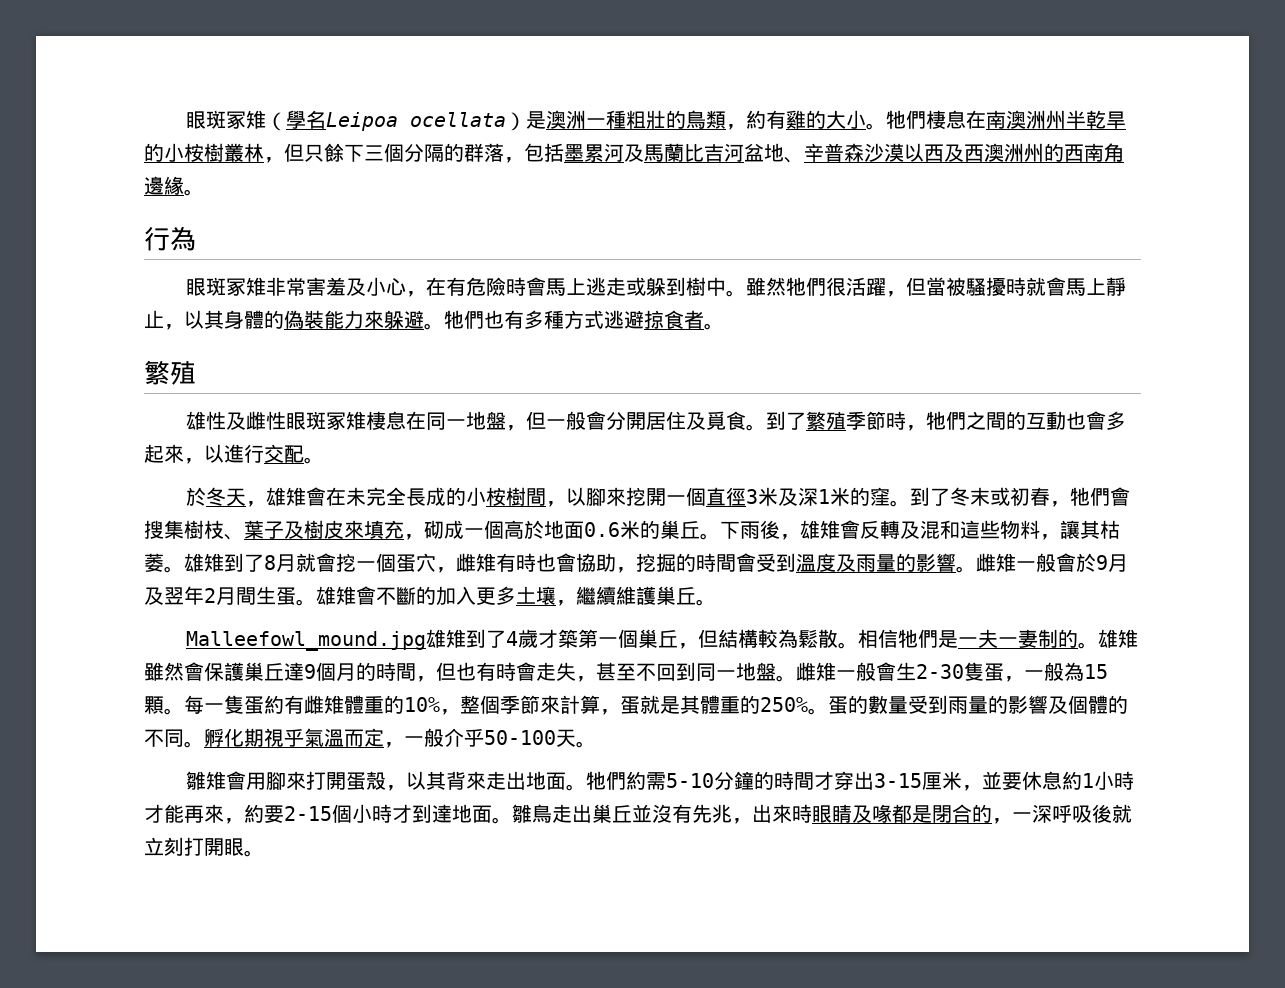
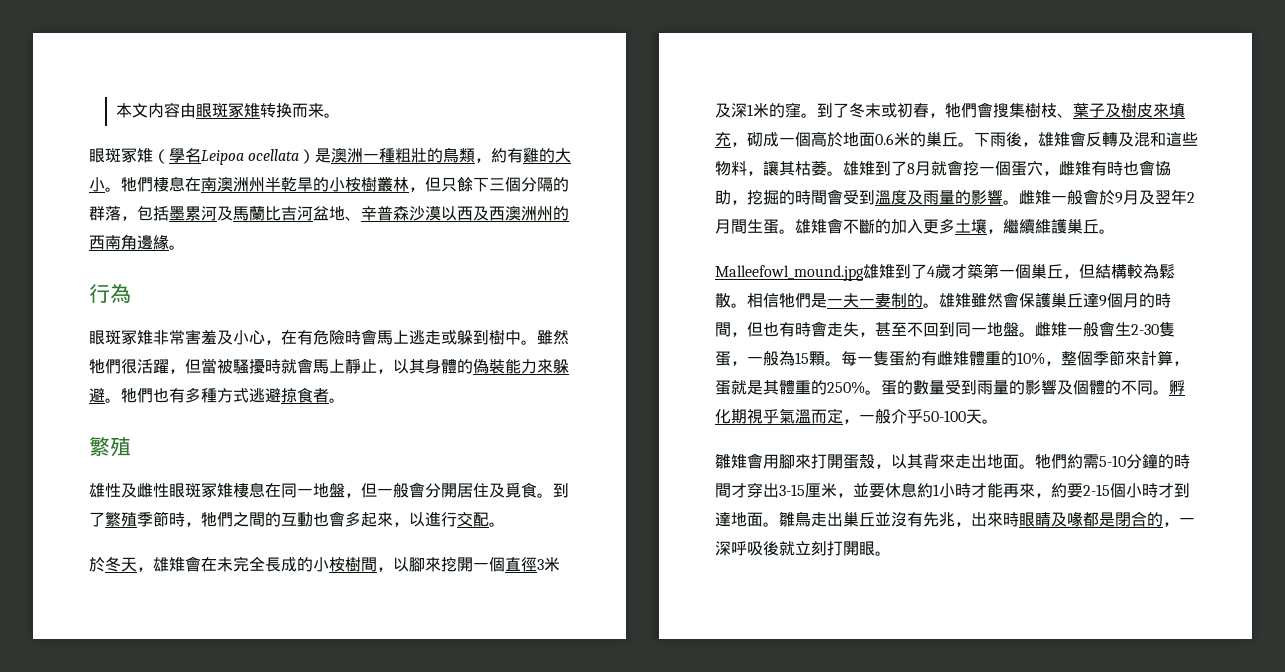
+ 本文内容由眼斑冢雉转换而来。

